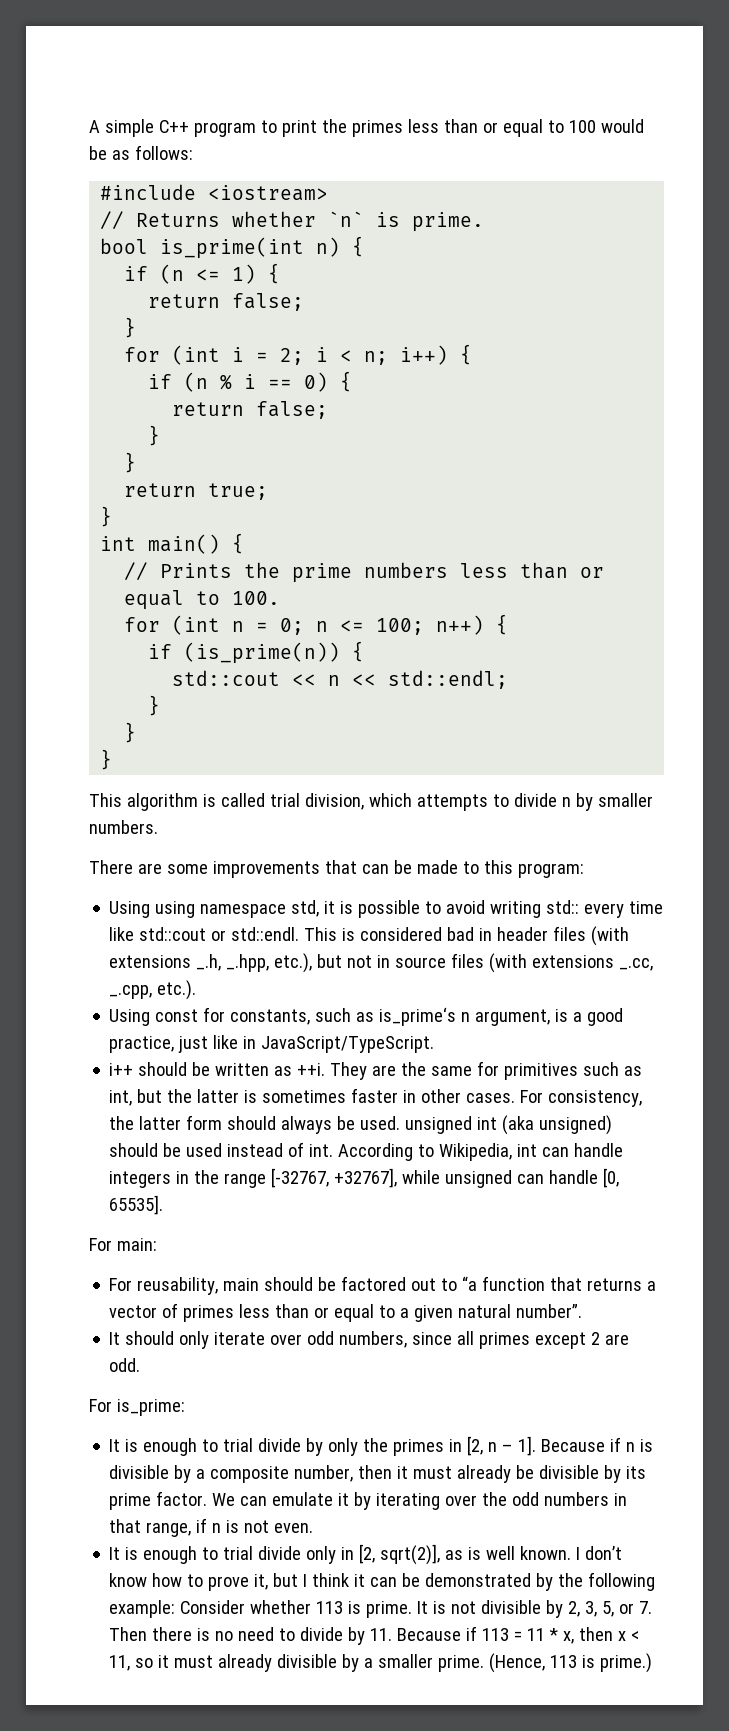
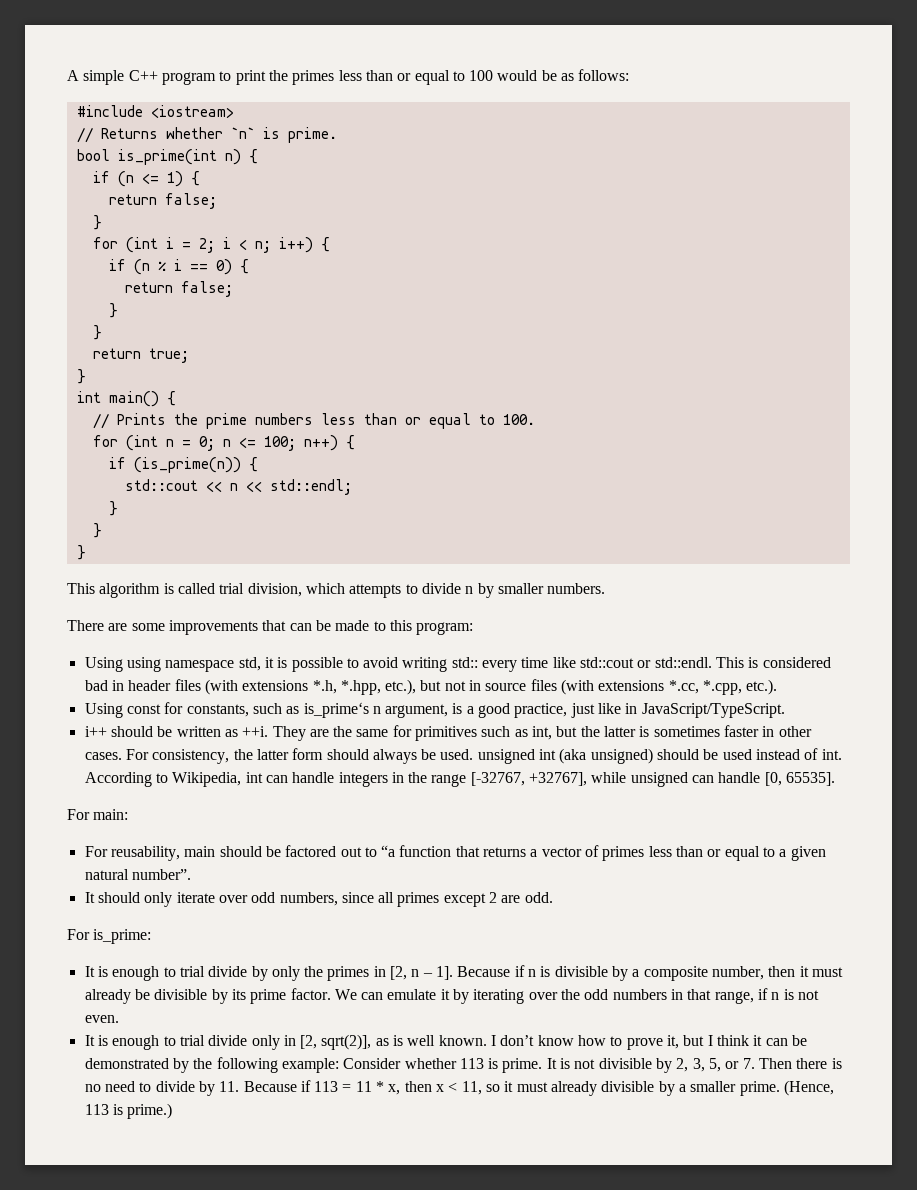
- This is considered bad in header files (with extensions _.h, _.hpp, etc.), but not in source files (with extensions _.cc, _.cpp, etc.).
+ This is considered bad in header files (with extensions *.h, *.hpp, etc.), but not in source files (with extensions *.cc, *.cpp, etc.).

